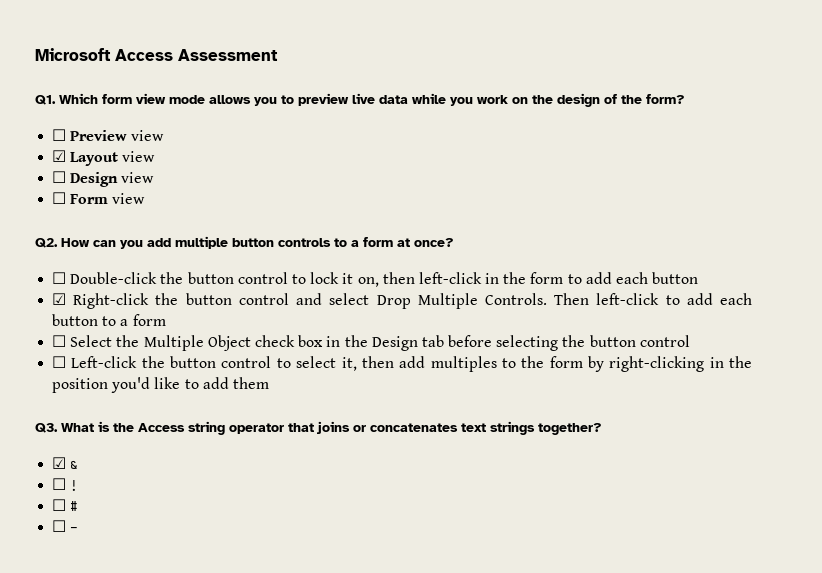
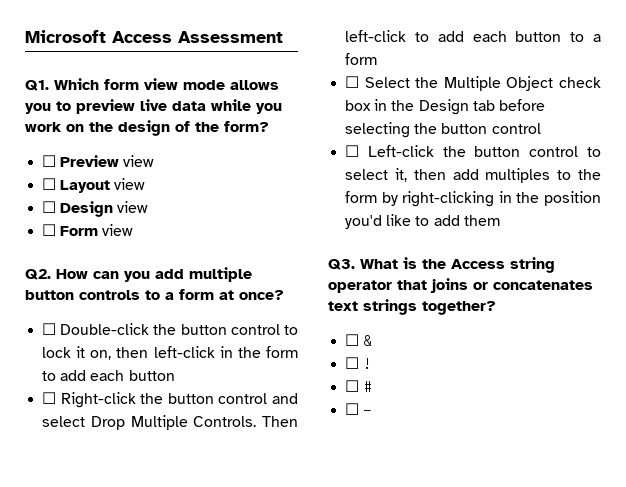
- ☑ Layout view
+ ☐ Layout view
- ☑ Right-click the button control and select Drop Multiple Controls.
+ ☐ Right-click the button control and select Drop Multiple Controls.
- ☑ &
+ ☐ &

